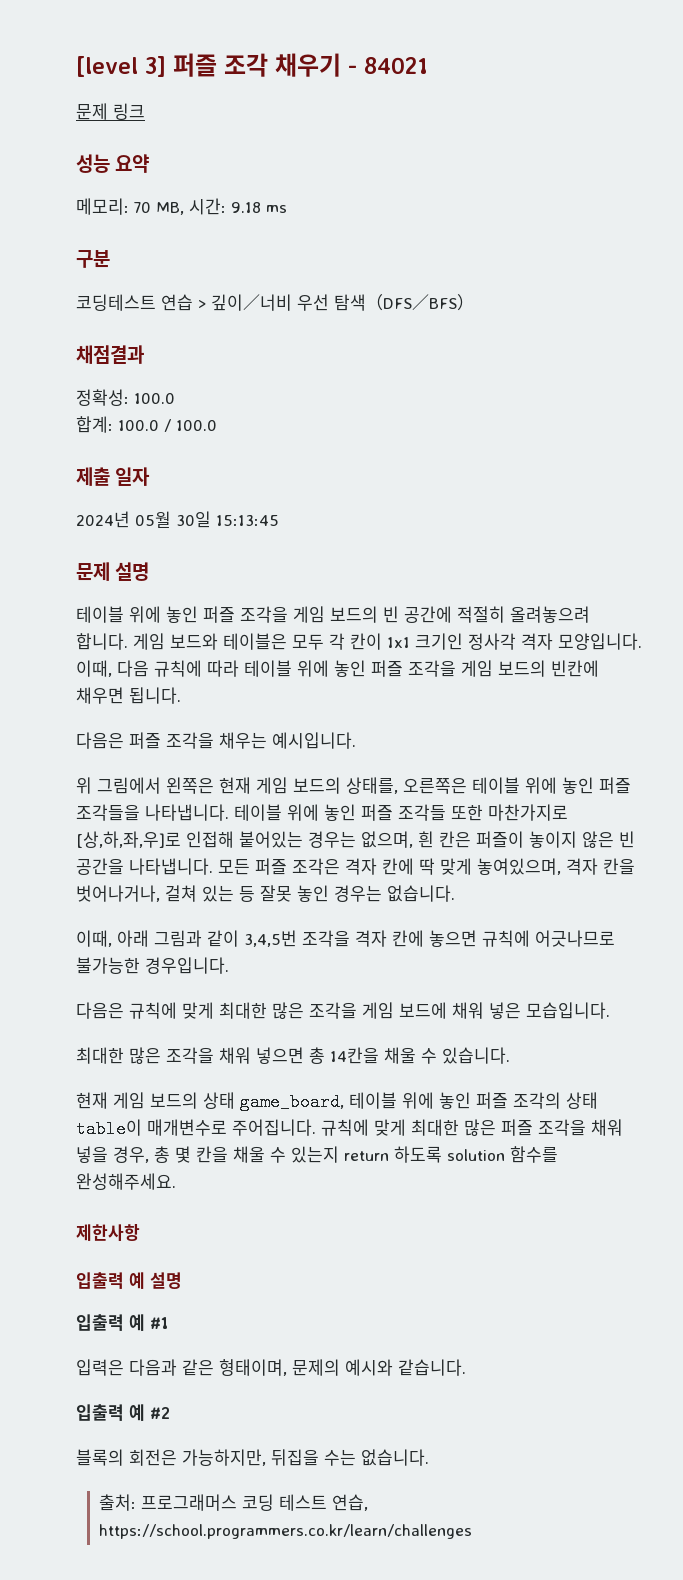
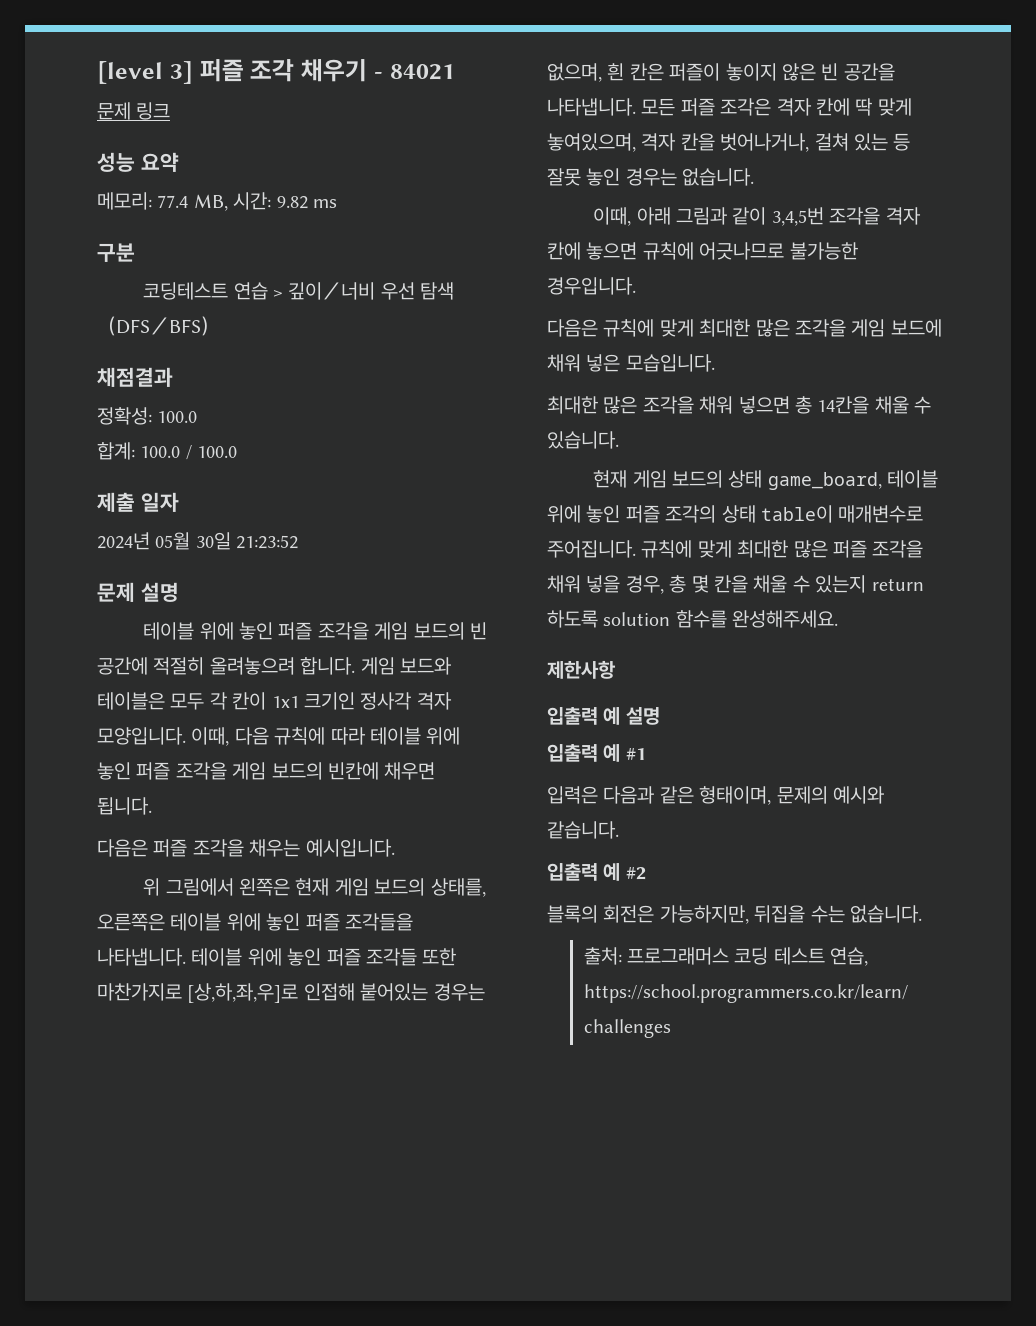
- 메모리: 70 MB, 시간: 9.18 ms
+ 메모리: 77.4 MB, 시간: 9.82 ms
- 2024년 05월 30일 15:13:45
+ 2024년 05월 30일 21:23:52

